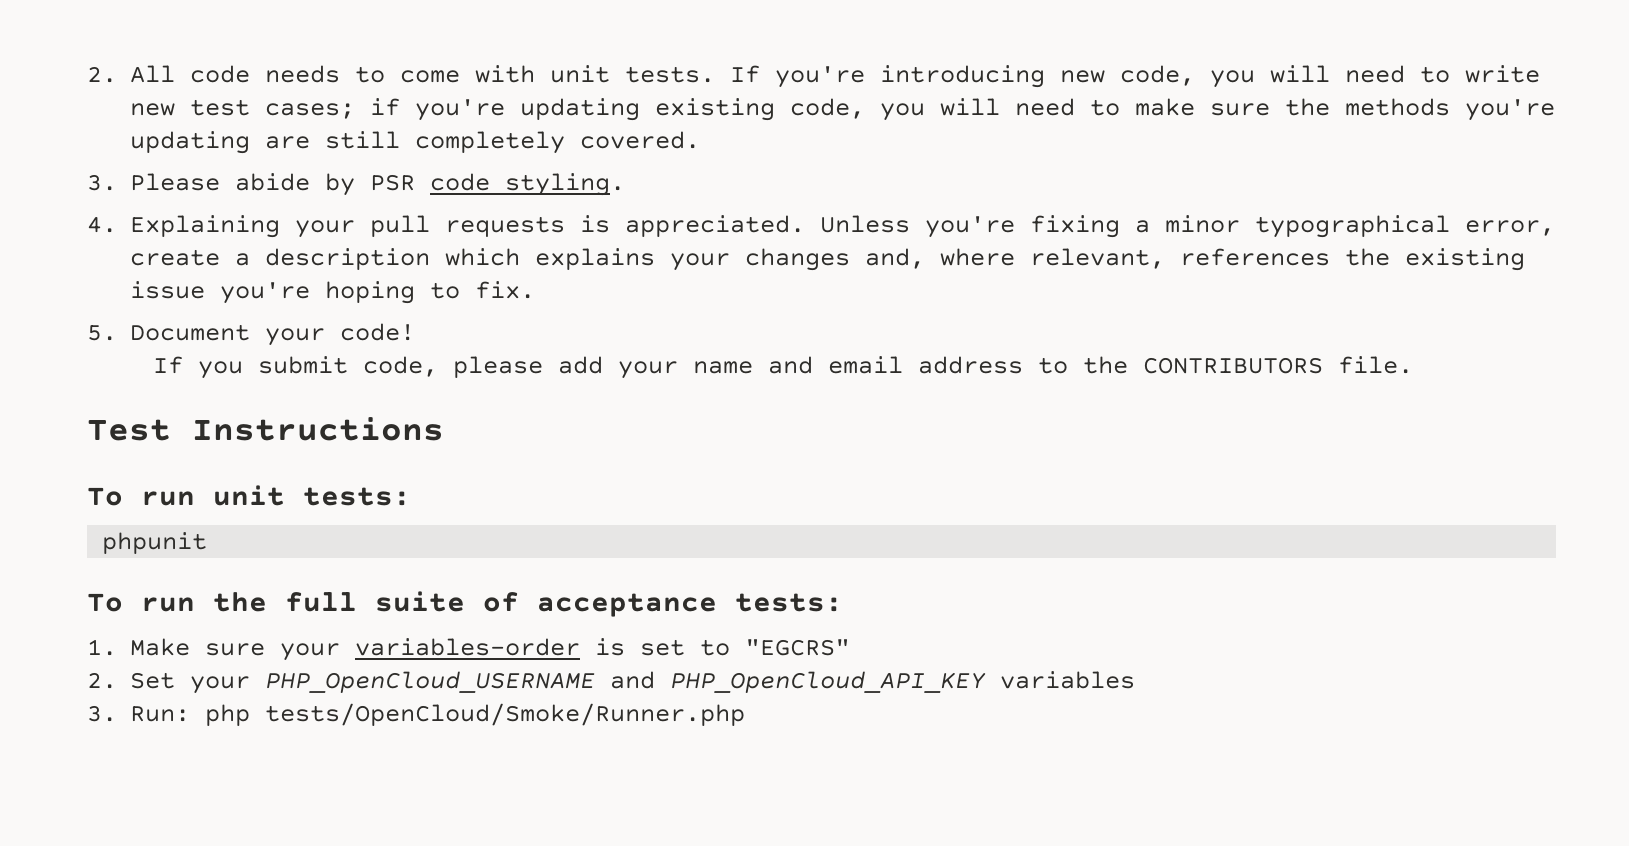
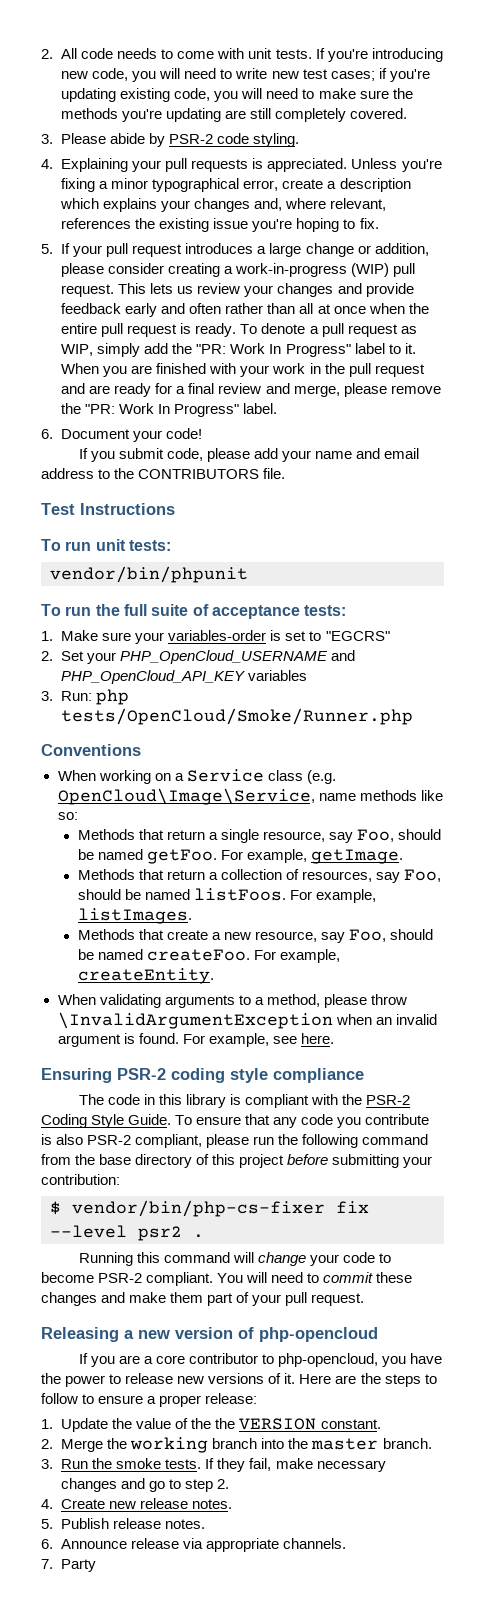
- 3. Please abide by PSR code styling.
+ 3. Please abide by PSR-2 code styling.
- 5. Document your code!
+ 5. If your pull request introduces a large change or addition, please consider creating a work-in-progress (WIP) pull request. This lets us review your changes and provide feedback early and often rather than all at once when the entire pull request is ready. To denote a pull request as WIP, simply add the "PR: Work In Progress" label to it. When you are finished with your work in the pull request and are ready for a final review and merge, please remove the "PR: Work In Progress" label.
+ 6. Document your code!
- phpunit
+ vendor/bin/phpunit
+ Conventions
+ When working on a Service class (e.g. OpenCloud\Image\Service, name methods like so:
+ Methods that return a single resource, say Foo, should be named getFoo. For example, getImage.
+ Methods that return a collection of resources, say Foo, should be named listFoos. For example, listImages.
+ Methods that create a new resource, say Foo, should be named createFoo. For example, createEntity.
+ When validating arguments to a method, please throw \InvalidArgumentException when an invalid argument is found. For example, see here.
+ Ensuring PSR-2 coding style compliance
+ The code in this library is compliant with the PSR-2 Coding Style Guide. To ensure that any code you contribute is also PSR-2 compliant, please run the following command from the base directory of this project before submitting your contribution:
+ $ vendor/bin/php-cs-fixer fix --level psr2 .
+ Running this command will change your code to become PSR-2 compliant. You will need to commit these changes and make them part of your pull request.
+ Releasing a new version of php-opencloud
+ If you are a core contributor to php-opencloud, you have the power to release new versions of it. Here are the steps to follow to ensure a proper release:
+ 1. Update the value of the the VERSION constant.
+ 2. Merge the working branch into the master branch.
+ 3. Run the smoke tests. If they fail, make necessary changes and go to step 2.
+ 4. Create new release notes.
+ 5. Publish release notes.
+ 6. Announce release via appropriate channels.
+ 7. Party

